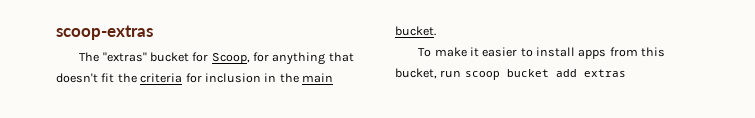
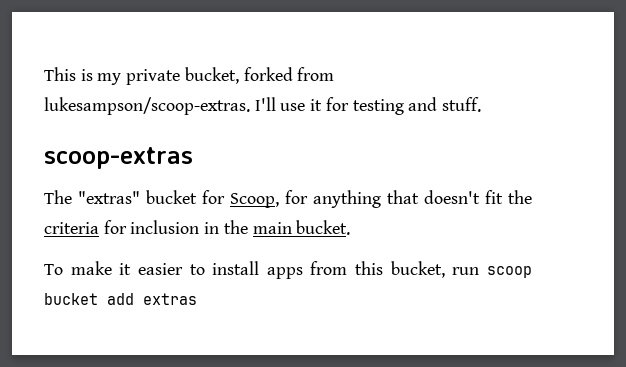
+ This is my private bucket, forked from lukesampson/scoop-extras. I'll use it for testing and stuff.

